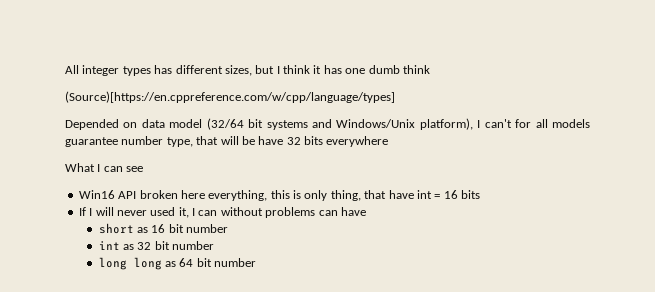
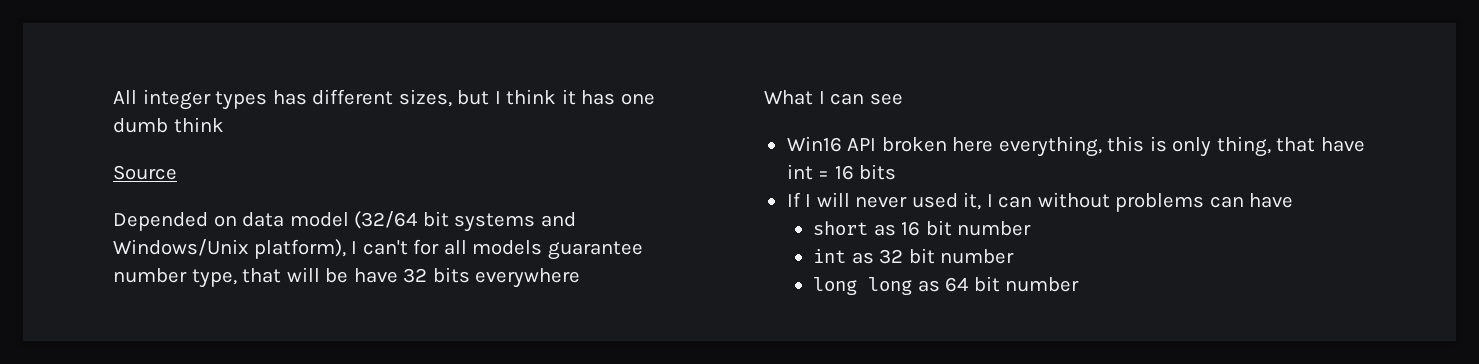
- (Source)[https://en.cppreference.com/w/cpp/language/types]
+ Source

